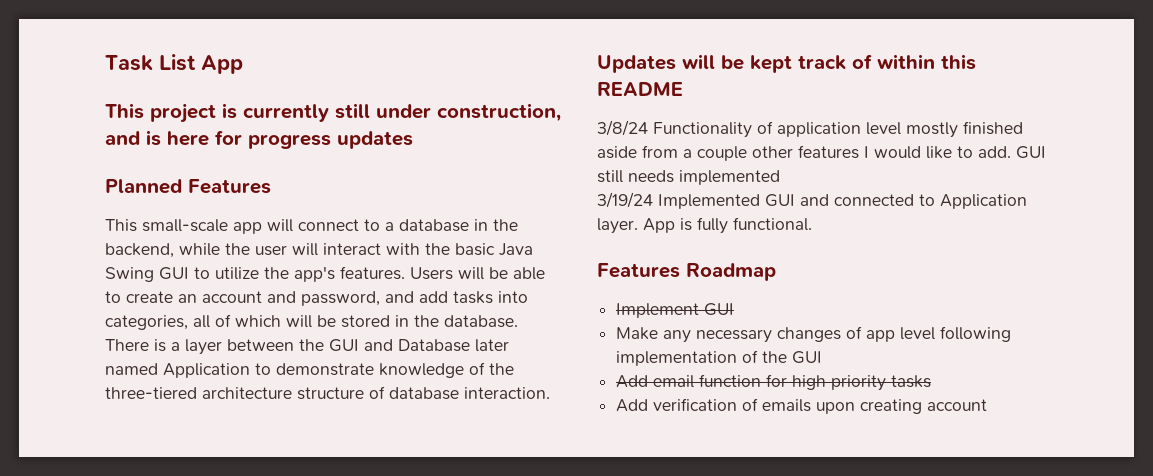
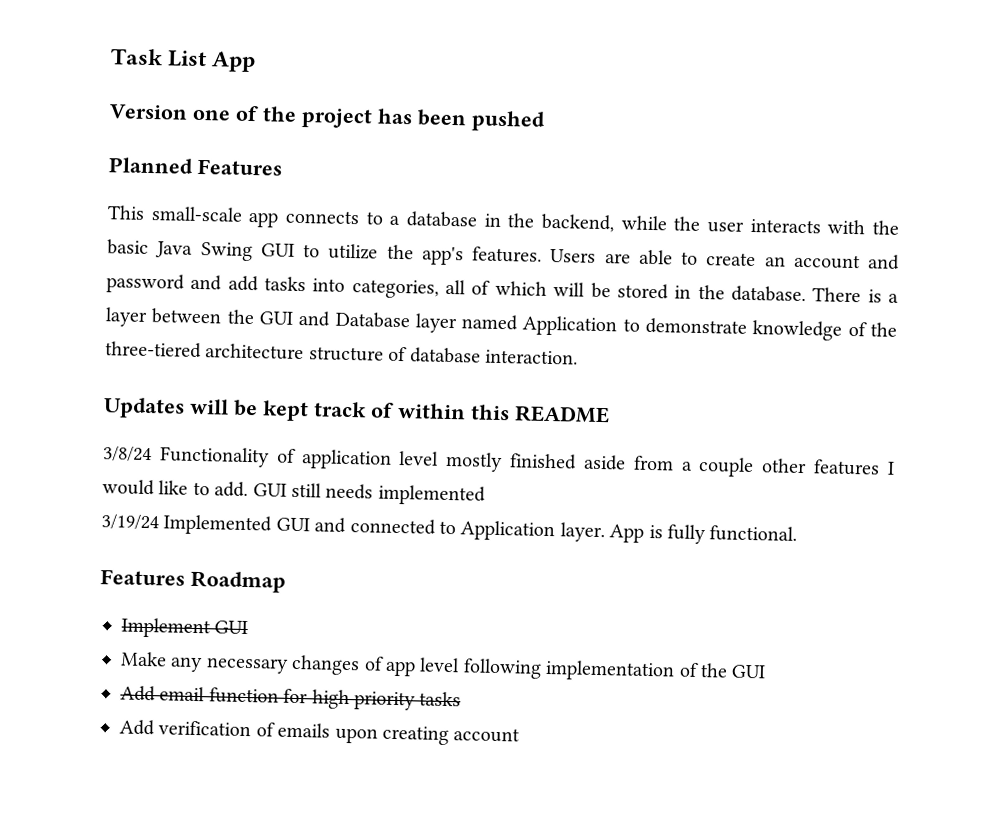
- This project is currently still under construction, and is here for progress updates
+ Version one of the project has been pushed
- This small-scale app will connect to a database in the backend, while the user will interact with the basic Java Swing GUI to utilize the app's features.
+ This small-scale app connects to a database in the backend, while the user interacts with the basic Java Swing GUI to utilize the app's features.
- Users will be able to create an account and password, and add tasks into categories, all of which will be stored in the database.
+ Users are able to create an account and password and add tasks into categories, all of which will be stored in the database.
- There is a layer between the GUI and Database later named Application to demonstrate knowledge of the three-tiered architecture structure of database interaction.
+ There is a layer between the GUI and Database layer named Application to demonstrate knowledge of the three-tiered architecture structure of database interaction.

